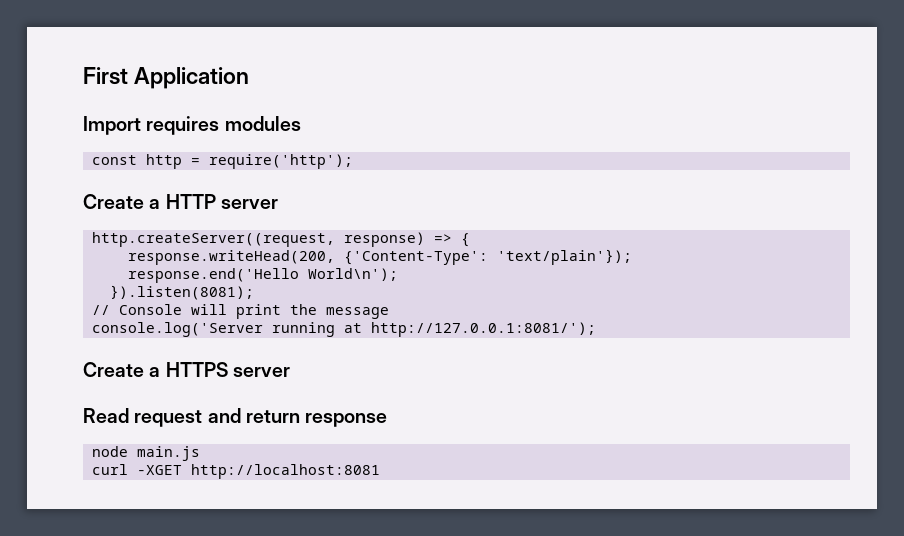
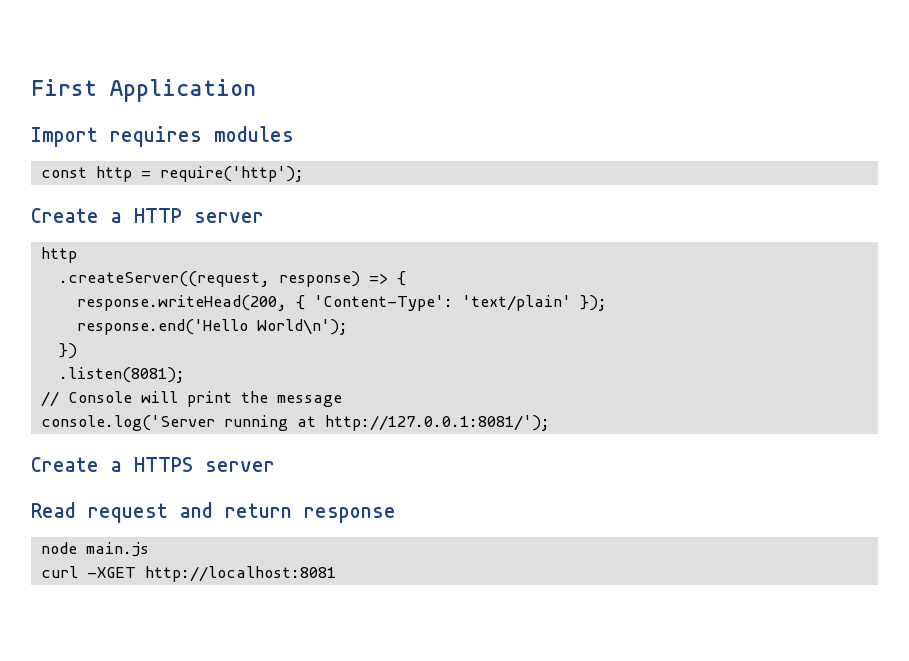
  Create a HTTP server
- http.createServer((request, response) => {
+ http
+ .createServer((request, response) => {
- response.writeHead(200, {'Content-Type': 'text/plain'});
+ response.writeHead(200, { 'Content-Type': 'text/plain' });
- }).listen(8081);
+ })
+ .listen(8081);

